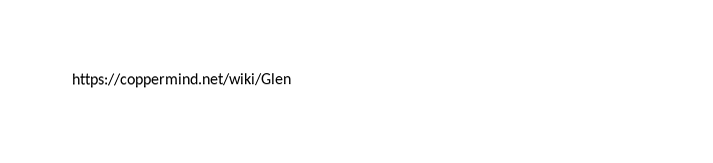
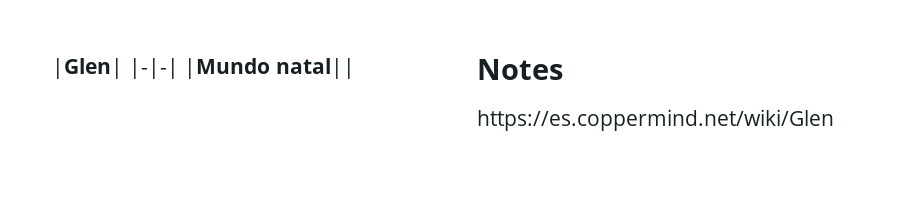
- https://coppermind.net/wiki/Glen
+ |Glen| |-|-| |Mundo natal||
+ Notes
+ https://es.coppermind.net/wiki/Glen

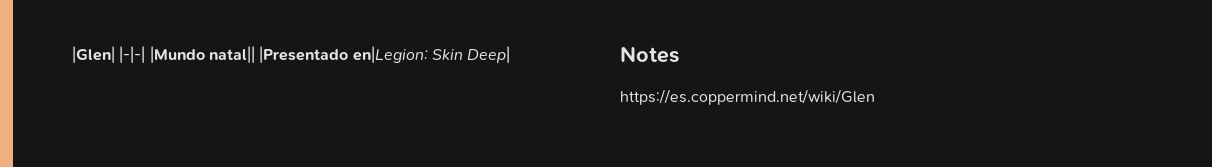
- |Glen| |-|-| |Mundo natal||
+ |Glen| |-|-| |Mundo natal|| |Presentado en|Legion: Skin Deep|

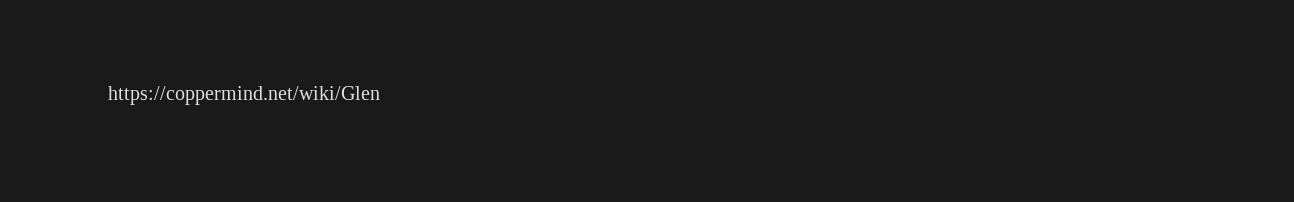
- |Glen| |-|-| |Mundo natal|| |Presentado en|Legion: Skin Deep|
- Notes
- https://es.coppermind.net/wiki/Glen
+ https://coppermind.net/wiki/Glen

